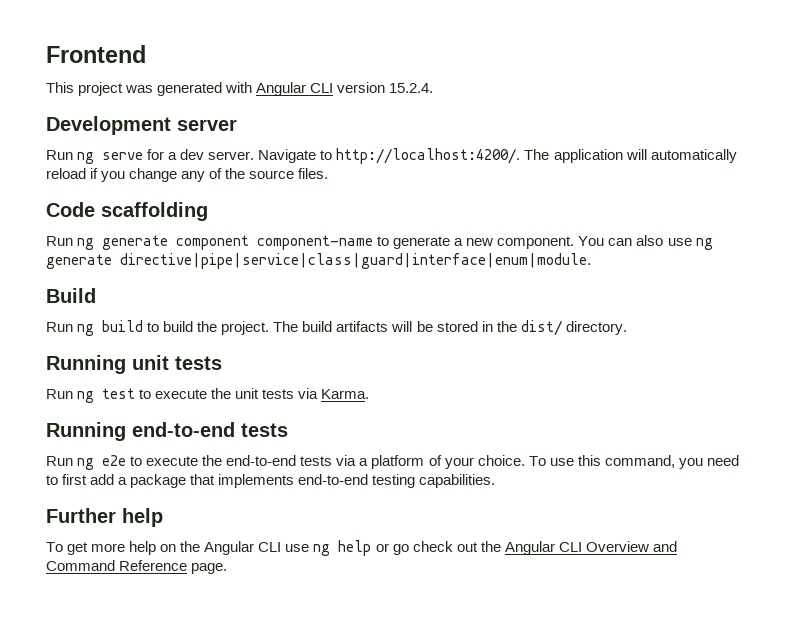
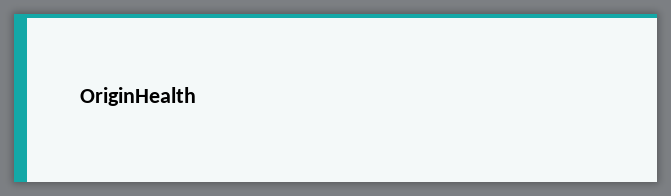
- Frontend
- This project was generated with Angular CLI version 15.2.4.
- Development server
- Run ng serve for a dev server. Navigate to http://localhost:4200/. The application will automatically reload if you change any of the source files.
- Code scaffolding
- Run ng generate component component-name to generate a new component. You can also use ng generate directive|pipe|service|class|guard|interface|enum|module.
- Build
- Run ng build to build the project. The build artifacts will be stored in the dist/ directory.
- Running unit tests
- Run ng test to execute the unit tests via Karma.
- Running end-to-end tests
- Run ng e2e to execute the end-to-end tests via a platform of your choice. To use this command, you need to first add a package that implements end-to-end testing capabilities.
- Further help
- To get more help on the Angular CLI use ng help or go check out the Angular CLI Overview and Command Reference page.
+ OriginHealth

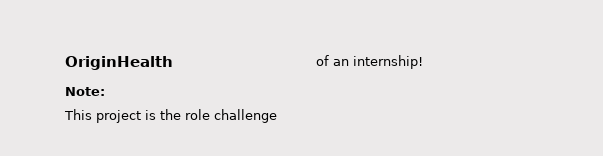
+ Note:
+ This project is the role challenge of an internship!

